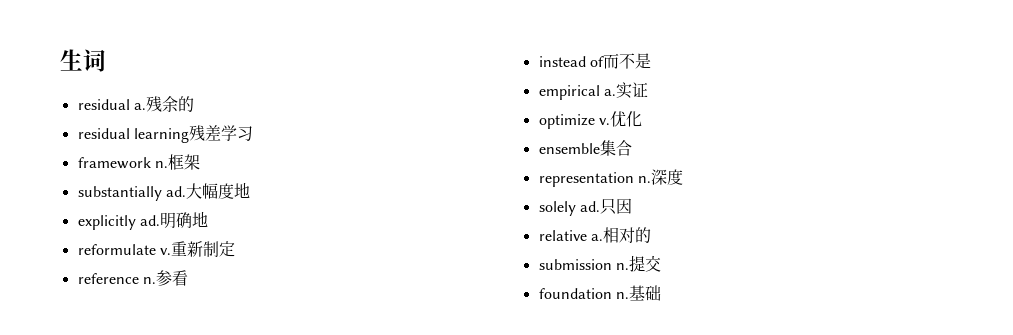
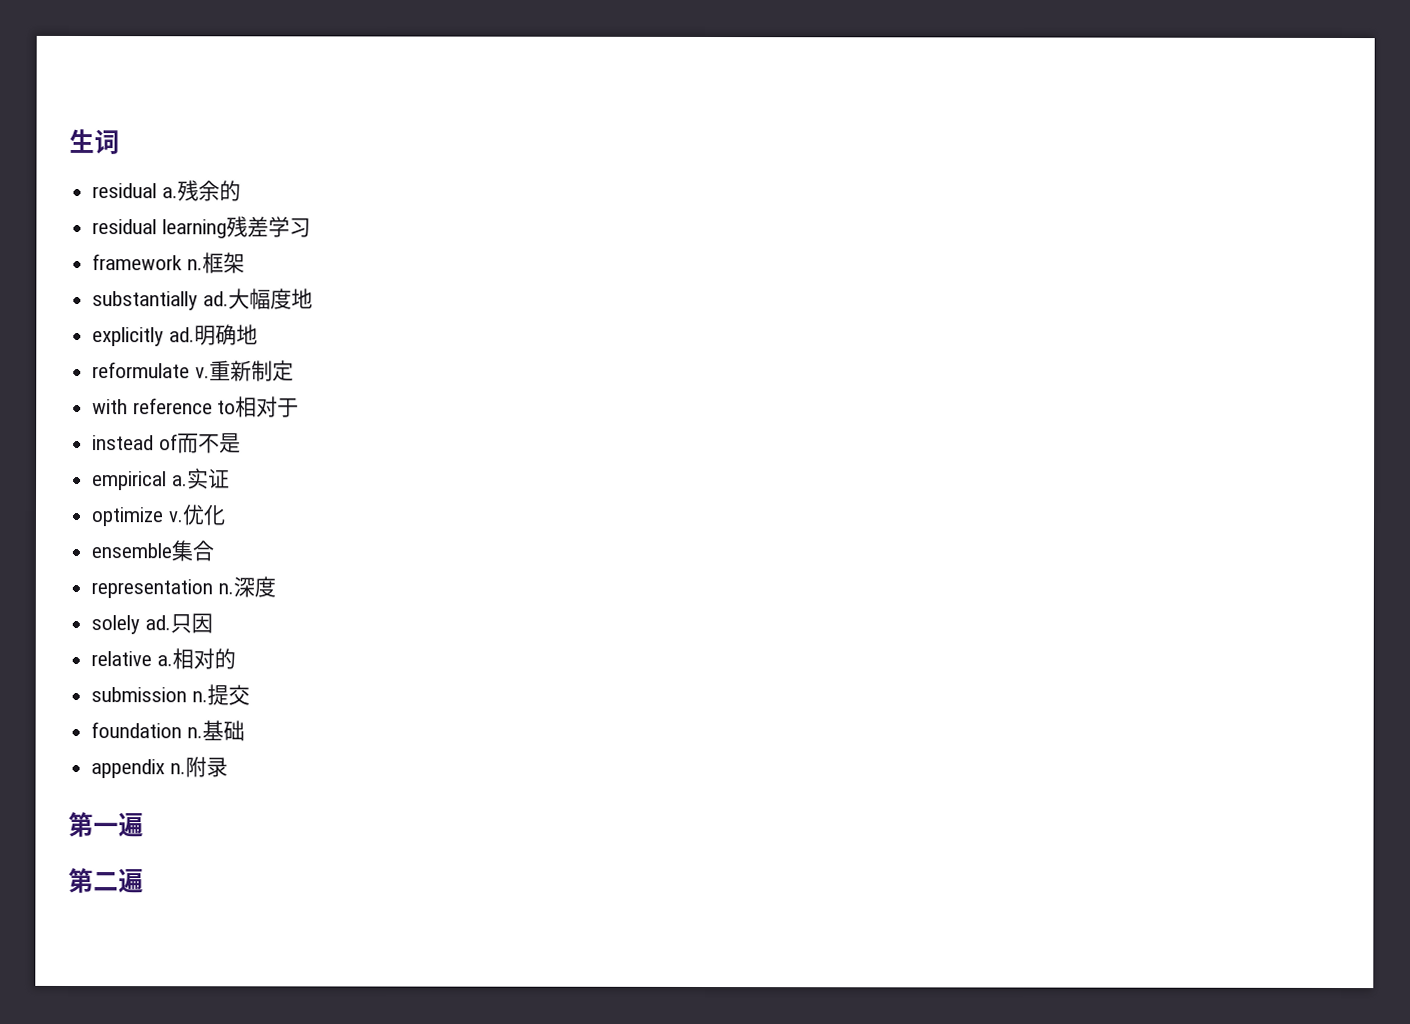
- reference n.参看
+ with reference to相对于
+ appendix n.附录
+ 第一遍
+ 第二遍

